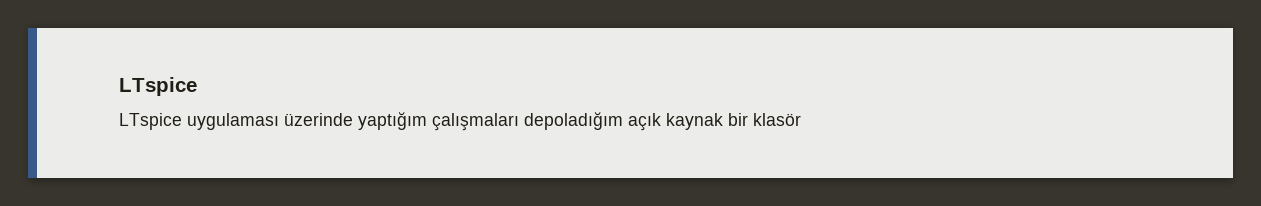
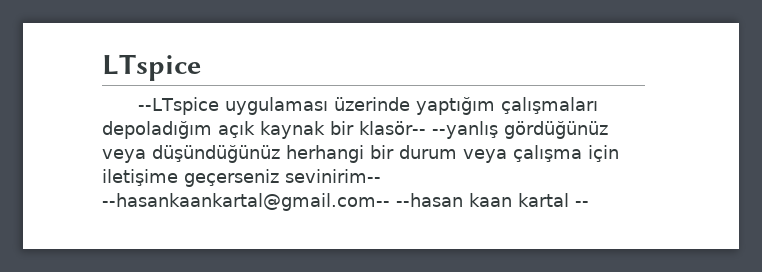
- LTspice uygulaması üzerinde yaptığım çalışmaları depoladığım açık kaynak bir klasör
+ --LTspice uygulaması üzerinde yaptığım çalışmaları depoladığım açık kaynak bir klasör-- --yanlış gördüğünüz veya düşündüğünüz herhangi bir durum veya çalışma için iletişime geçerseniz sevinirim-- --hasankaankartal@gmail.com-- --hasan kaan kartal --

